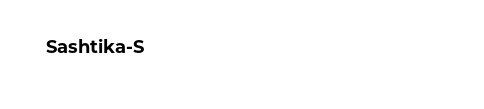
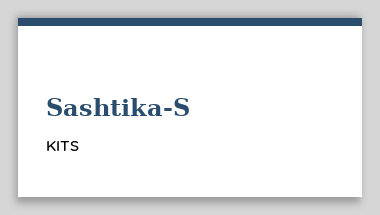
+ KITS

